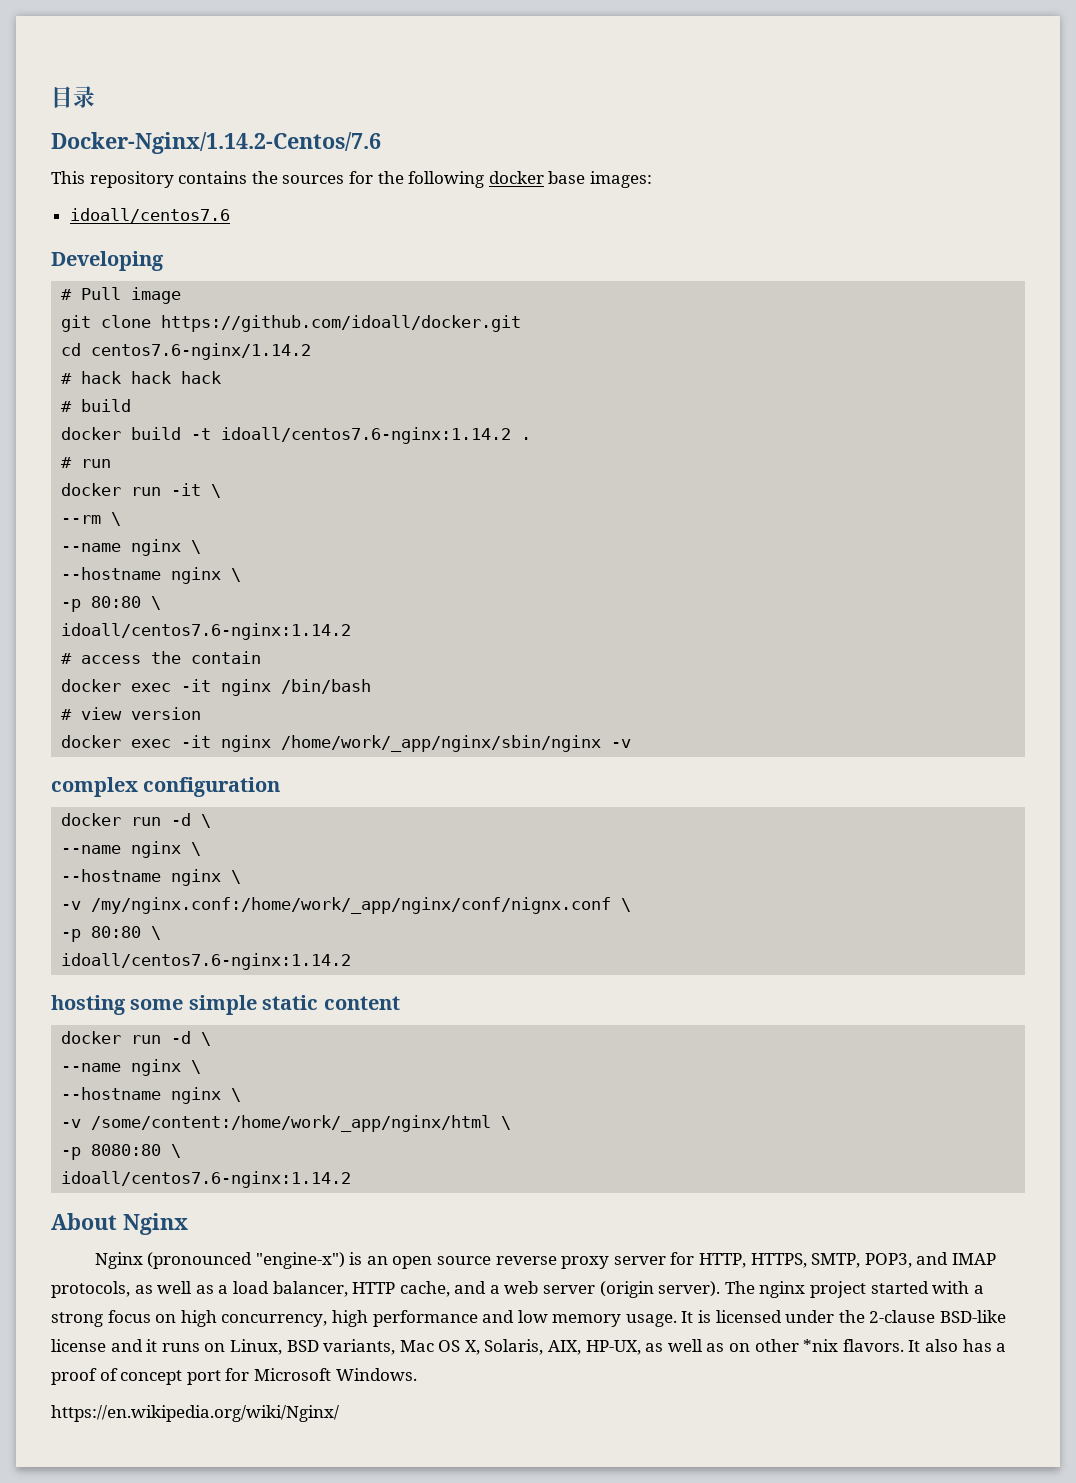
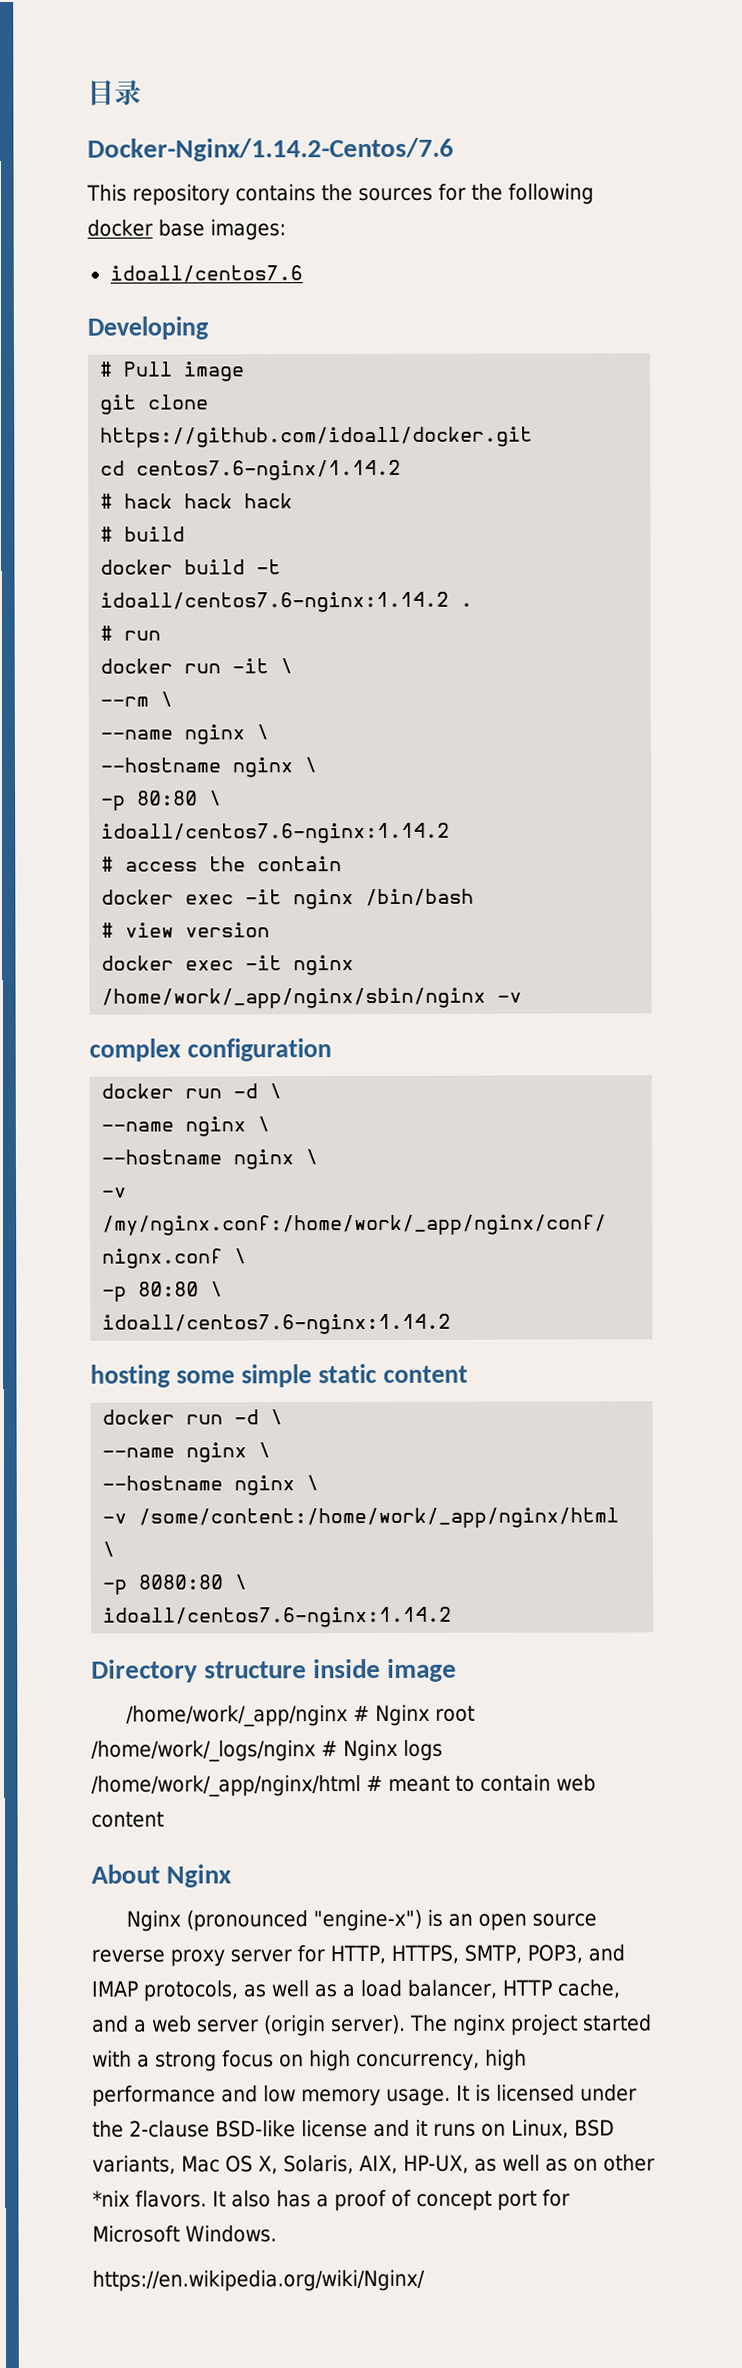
+ Directory structure inside image
+ /home/work/_app/nginx # Nginx root /home/work/_logs/nginx # Nginx logs /home/work/_app/nginx/html # meant to contain web content

